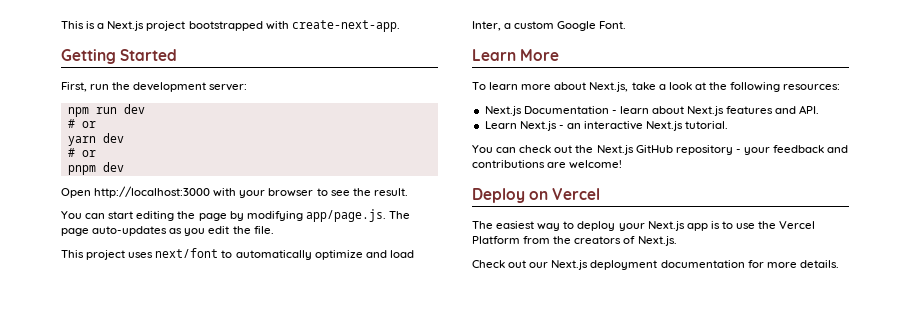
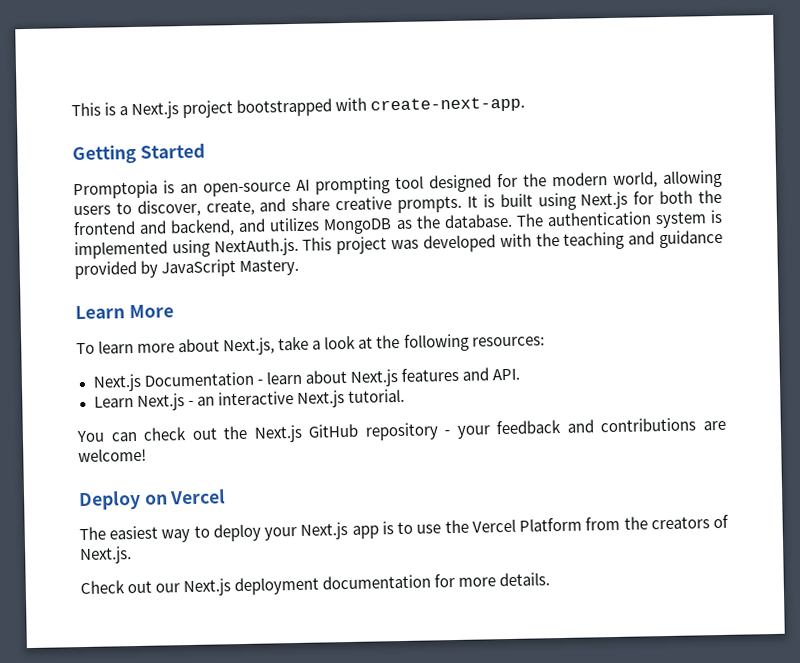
- First, run the development server:
- npm run dev
- # or
- yarn dev
- # or
- pnpm dev
- Open http://localhost:3000 with your browser to see the result.
- You can start editing the page by modifying app/page.js. The page auto-updates as you edit the file.
- This project uses next/font to automatically optimize and load Inter, a custom Google Font.
+ Promptopia is an open-source AI prompting tool designed for the modern world, allowing users to discover, create, and share creative prompts. It is built using Next.js for both the frontend and backend, and utilizes MongoDB as the database. The authentication system is implemented using NextAuth.js. This project was developed with the teaching and guidance provided by JavaScript Mastery.

